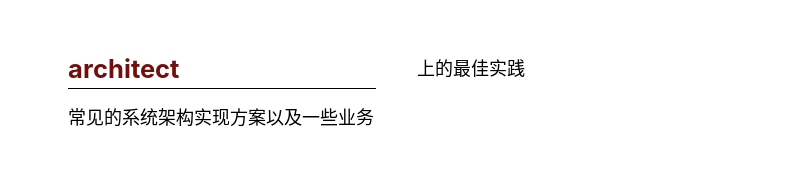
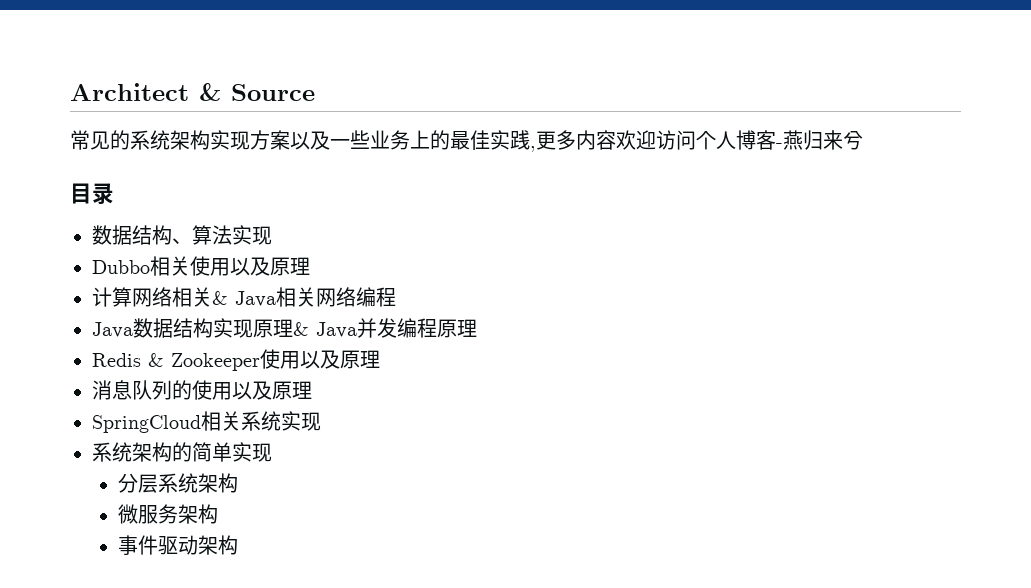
- architect
+ Architect & Source
- 常见的系统架构实现方案以及一些业务上的最佳实践
+ 常见的系统架构实现方案以及一些业务上的最佳实践,更多内容欢迎访问个人博客-燕归来兮
+ 目录
+ 数据结构、算法实现
+ Dubbo相关使用以及原理
+ 计算网络相关& Java相关网络编程
+ Java数据结构实现原理& Java并发编程原理
+ Redis & Zookeeper使用以及原理
+ 消息队列的使用以及原理
+ SpringCloud相关系统实现
+ 系统架构的简单实现
+ 分层系统架构
+ 微服务架构
+ 事件驱动架构

